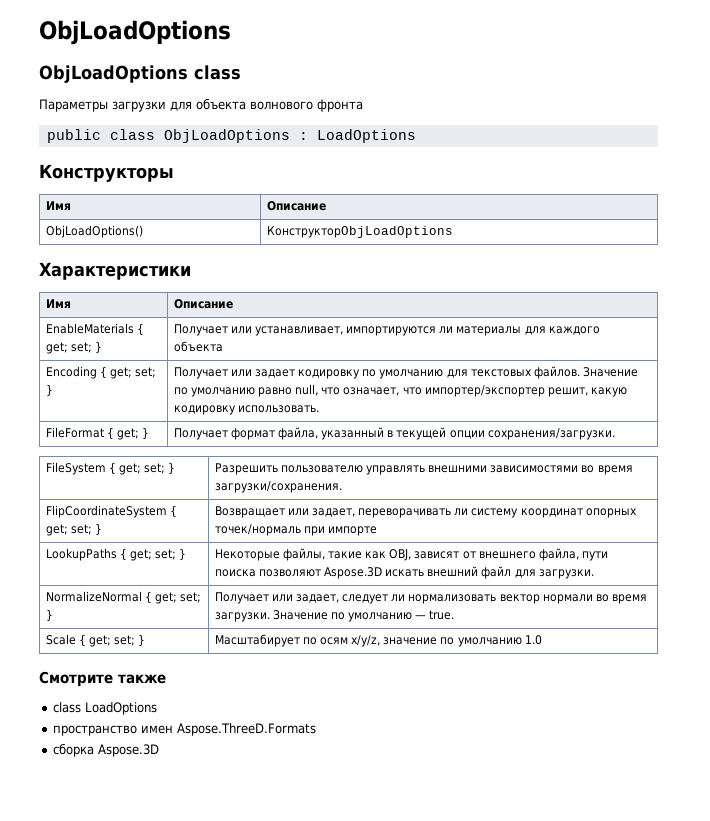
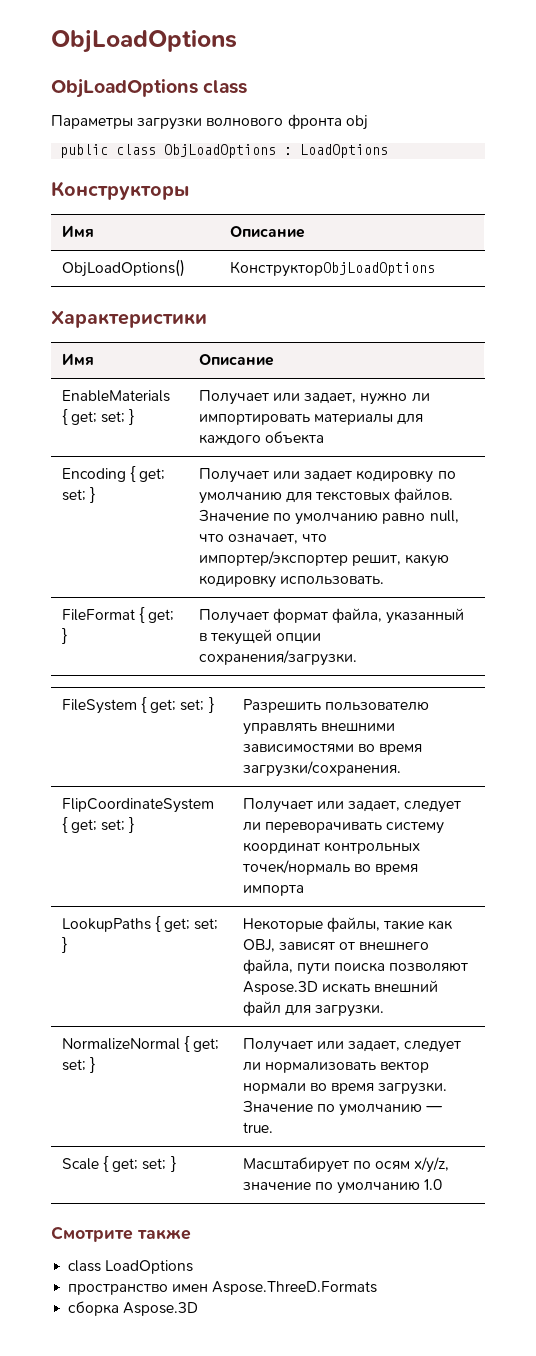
- Параметры загрузки для объекта волнового фронта
+ Параметры загрузки волнового фронта obj
- EnableMaterials { get; set; } | Получает или устанавливает, импортируются ли материалы для каждого объекта
+ EnableMaterials { get; set; } | Получает или задает, нужно ли импортировать материалы для каждого объекта
- FlipCoordinateSystem { get; set; } | Возвращает или задает, переворачивать ли систему координат опорных точек/нормаль при импорте
+ FlipCoordinateSystem { get; set; } | Получает или задает, следует ли переворачивать систему координат контрольных точек/нормаль во время импорта

